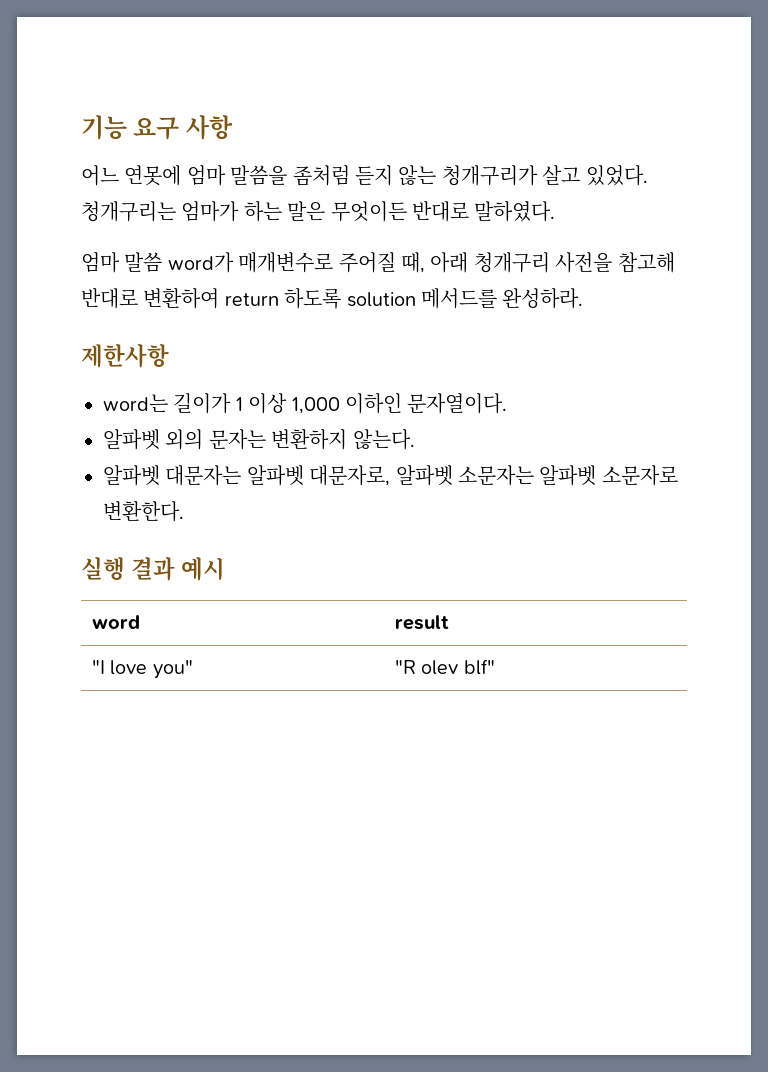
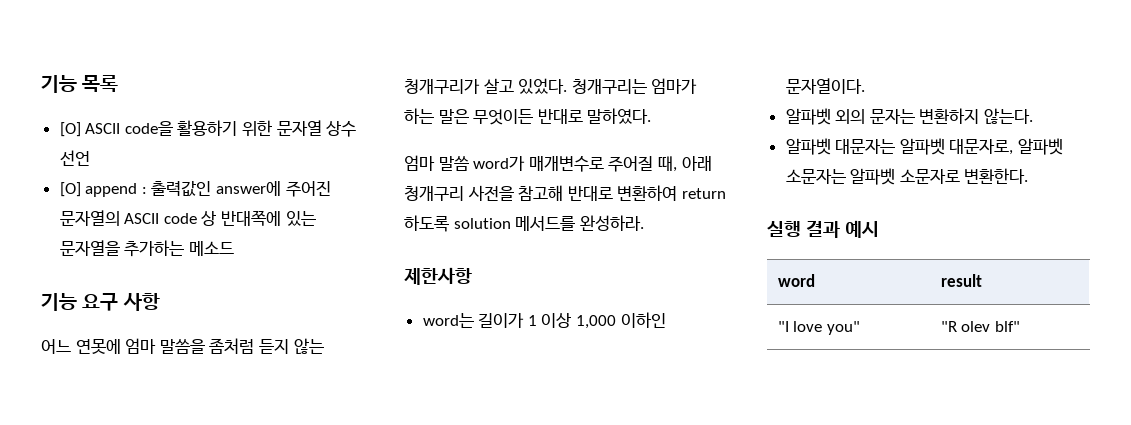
+ 기능 목록
+ [O] ASCII code을 활용하기 위한 문자열 상수 선언
+ [O] append : 출력값인 answer에 주어진 문자열의 ASCII code 상 반대쪽에 있는 문자열을 추가하는 메소드

